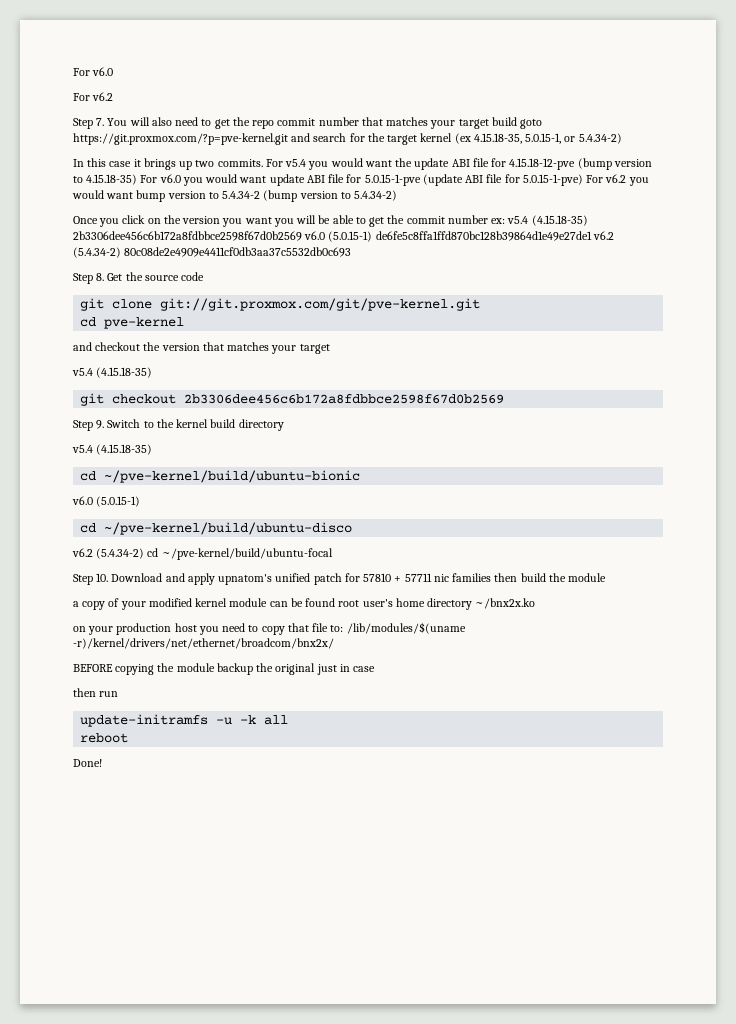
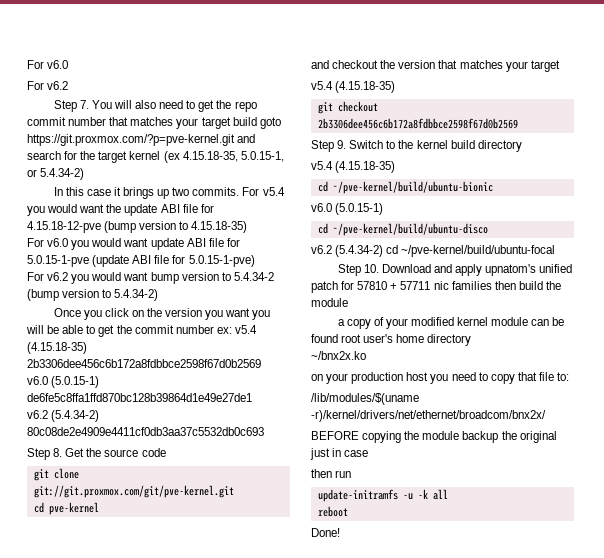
- For v5.4 you would want the update ABI file for 4.15.18-12-pve (bump version to 4.15.18-35) For v6.0 you would want update ABI file for 5.0.15-1-pve (update ABI file for 5.0.15-1-pve) For v6.2 you would want bump version to 5.4.34-2 (bump version to 5.4.34-2)
+ For v5.4 you would want the update ABI file for 4.15.18-12-pve (bump version to 4.15.18-35)
+ For v6.0 you would want update ABI file for 5.0.15-1-pve (update ABI file for 5.0.15-1-pve)
+ For v6.2 you would want bump version to 5.4.34-2 (bump version to 5.4.34-2)
- Once you click on the version you want you will be able to get the commit number ex: v5.4 (4.15.18-35) 2b3306dee456c6b172a8fdbbce2598f67d0b2569 v6.0 (5.0.15-1) de6fe5c8ffa1ffd870bc128b39864d1e49e27de1 v6.2 (5.4.34-2) 80c08de2e4909e4411cf0db3aa37c5532db0c693
+ Once you click on the version you want you will be able to get the commit number ex: v5.4 (4.15.18-35) 2b3306dee456c6b172a8fdbbce2598f67d0b2569
+ v6.0 (5.0.15-1) de6fe5c8ffa1ffd870bc128b39864d1e49e27de1
+ v6.2 (5.4.34-2) 80c08de2e4909e4411cf0db3aa37c5532db0c693
- a copy of your modified kernel module can be found root user's home directory ~/bnx2x.ko
+ a copy of your modified kernel module can be found root user's home directory
+ ~/bnx2x.ko
- on your production host you need to copy that file to: /lib/modules/$(uname -r)/kernel/drivers/net/ethernet/broadcom/bnx2x/
+ on your production host you need to copy that file to:
+ /lib/modules/$(uname -r)/kernel/drivers/net/ethernet/broadcom/bnx2x/

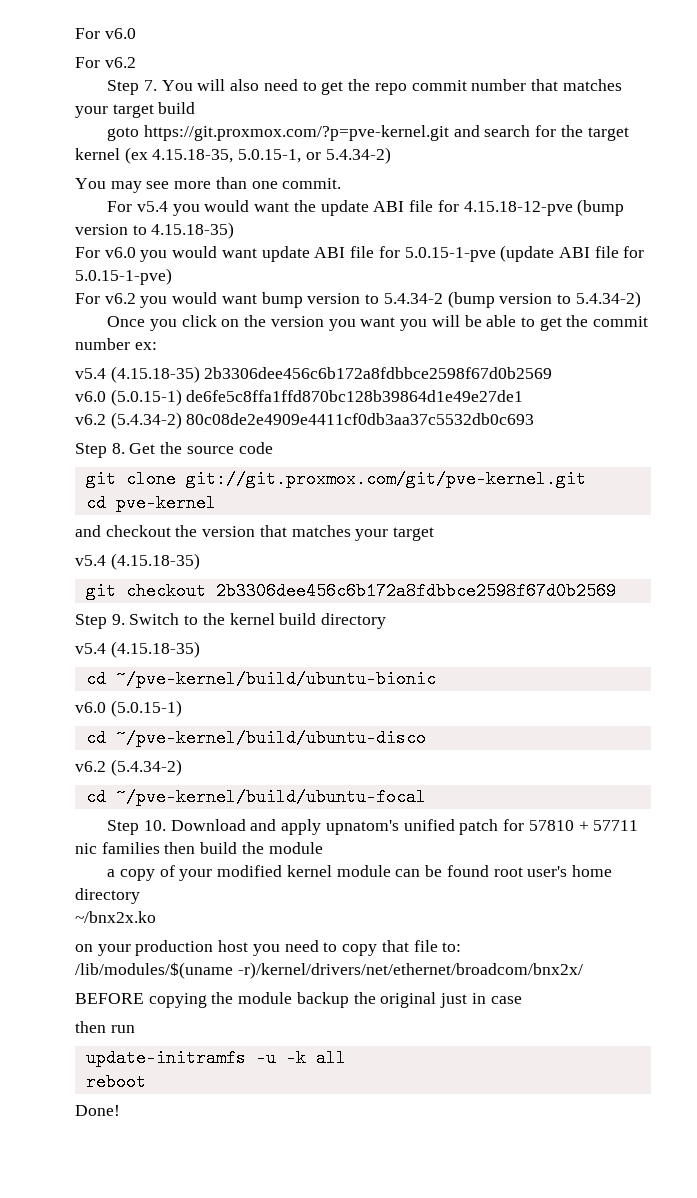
- Step 7. You will also need to get the repo commit number that matches your target build goto https://git.proxmox.com/?p=pve-kernel.git and search for the target kernel (ex 4.15.18-35, 5.0.15-1, or 5.4.34-2)
+ Step 7. You will also need to get the repo commit number that matches your target build
+ goto https://git.proxmox.com/?p=pve-kernel.git and search for the target kernel (ex 4.15.18-35, 5.0.15-1, or 5.4.34-2)
- In this case it brings up two commits. For v5.4 you would want the update ABI file for 4.15.18-12-pve (bump version to 4.15.18-35)
+ You may see more than one commit.
+ For v5.4 you would want the update ABI file for 4.15.18-12-pve (bump version to 4.15.18-35)
- Once you click on the version you want you will be able to get the commit number ex: v5.4 (4.15.18-35) 2b3306dee456c6b172a8fdbbce2598f67d0b2569
+ Once you click on the version you want you will be able to get the commit number ex:
+ v5.4 (4.15.18-35) 2b3306dee456c6b172a8fdbbce2598f67d0b2569
  cd ~/pve-kernel/build/ubuntu-disco
- v6.2 (5.4.34-2) cd ~/pve-kernel/build/ubuntu-focal
+ v6.2 (5.4.34-2)
+ cd ~/pve-kernel/build/ubuntu-focal

